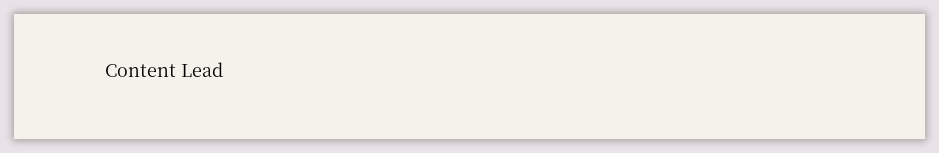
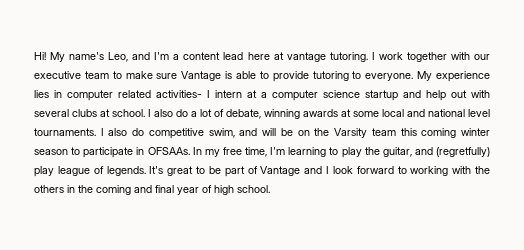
- Content Lead
+ Hi! My name's Leo, and I'm a content lead here at vantage tutoring. I work together with our executive team to make sure Vantage is able to provide tutoring to everyone. My experience lies in computer related activities- I intern at a computer science startup and help out with several clubs at school. I also do a lot of debate, winning awards at some local and national level tournaments. I also do competitive swim, and will be on the Varsity team this coming winter season to participate in OFSAAs. In my free time, I'm learning to play the guitar, and (regretfully) play league of legends. It's great to be part of Vantage and I look forward to working with the others in the coming and final year of high school.

